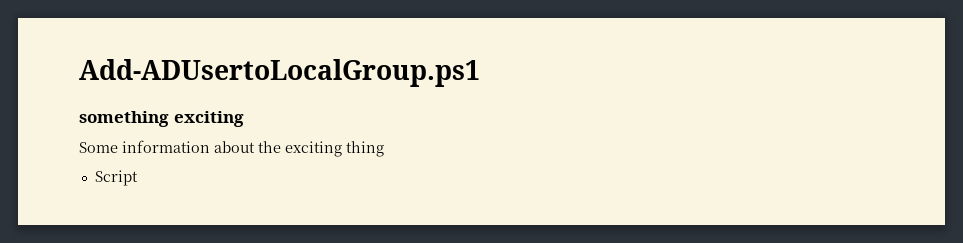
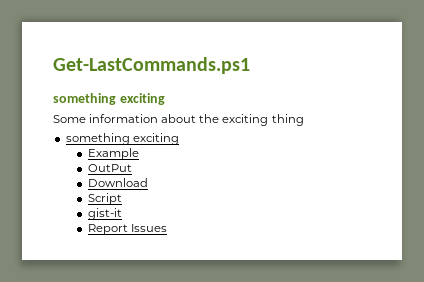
- Add-ADUsertoLocalGroup.ps1
+ Get-LastCommands.ps1
  Some information about the exciting thing
+ something exciting
+ Example
+ OutPut
+ Download
  Script
+ gist-it
+ Report Issues

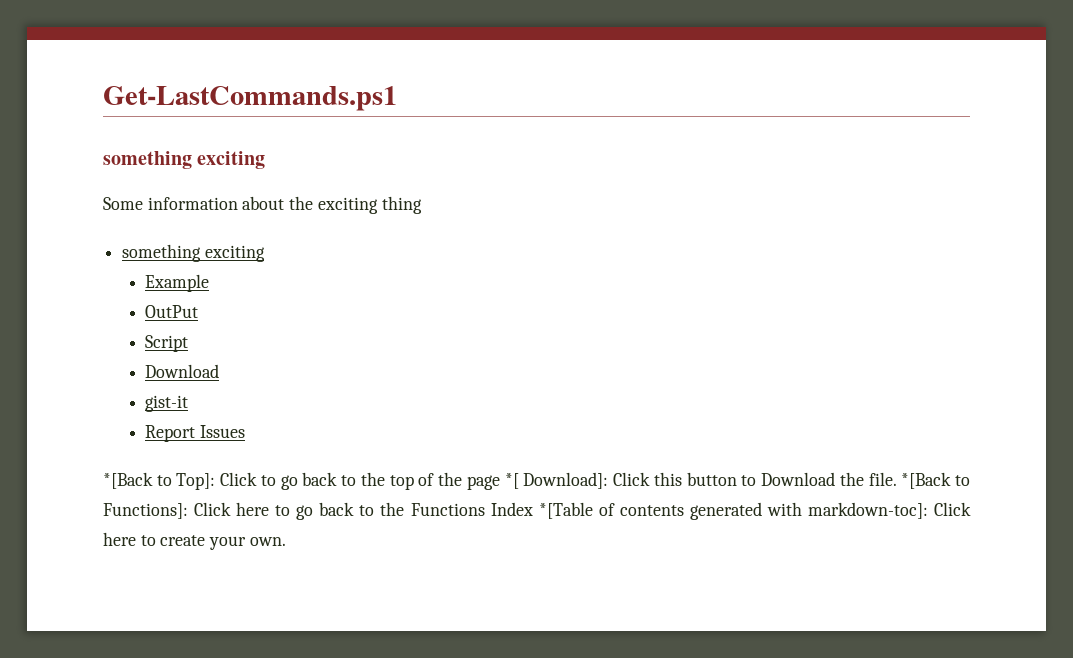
+ Script
  Download
- Script
+ *[Back to Top]: Click to go back to the top of the page *[ Download]: Click this button to Download the file. *[Back to Functions]: Click here to go back to the Functions Index *[Table of contents generated with markdown-toc]: Click here to create your own.

